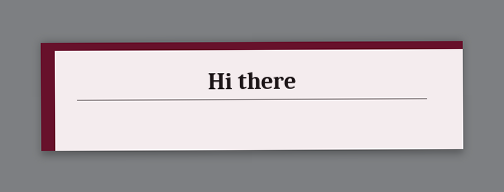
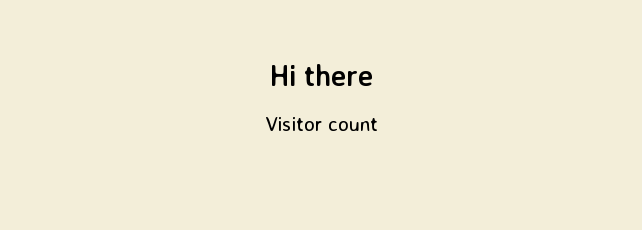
+ Visitor count

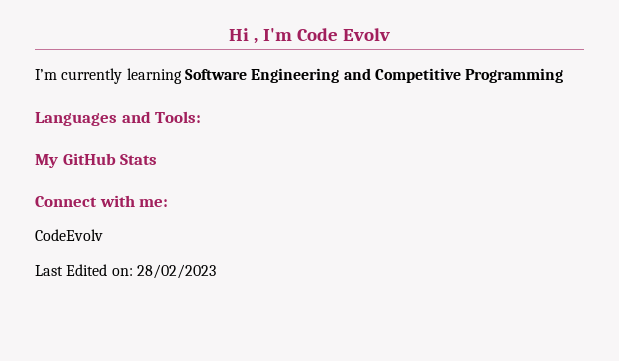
- Hi there
- Visitor count
+ Hi , I'm Code Evolv
+ I’m currently learning Software Engineering and Competitive Programming
+ Languages and Tools:
+ My GitHub Stats
+ Connect with me:
+ CodeEvolv
+ Last Edited on: 28/02/2023

